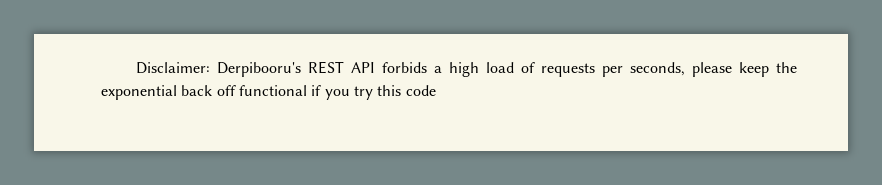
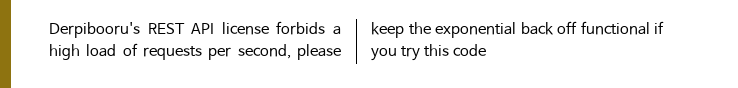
- Disclaimer: Derpibooru's REST API forbids a high load of requests per seconds, please keep the exponential back off functional if you try this code
+ Derpibooru's REST API license forbids a high load of requests per second, please keep the exponential back off functional if you try this code

